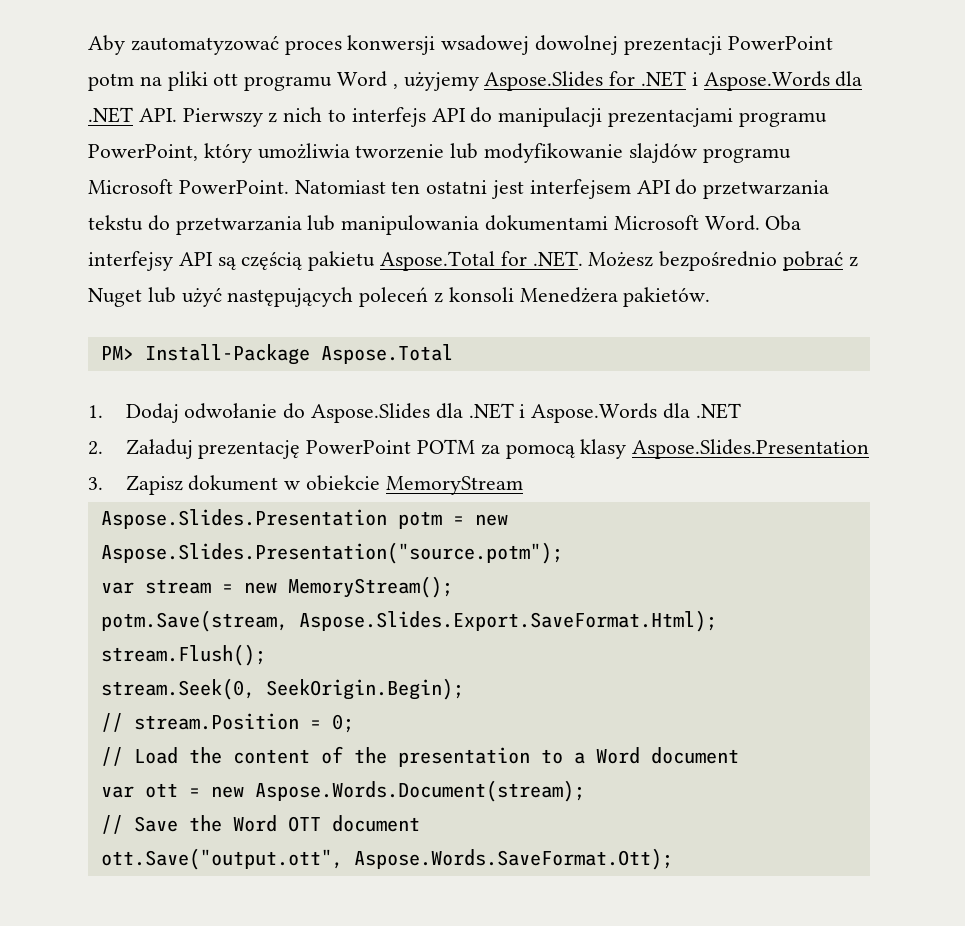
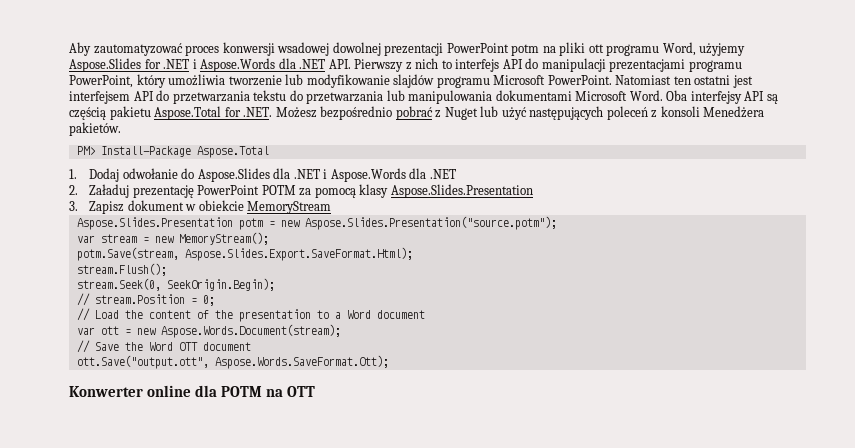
- Aby zautomatyzować proces konwersji wsadowej dowolnej prezentacji PowerPoint potm na pliki ott programu Word , użyjemy Aspose.Slides for .NET i Aspose.Words dla .NET API. Pierwszy z nich to interfejs API do manipulacji prezentacjami programu PowerPoint, który umożliwia tworzenie lub modyfikowanie slajdów programu Microsoft PowerPoint.
+ Aby zautomatyzować proces konwersji wsadowej dowolnej prezentacji PowerPoint potm na pliki ott programu Word, użyjemy Aspose.Slides for .NET i Aspose.Words dla .NET API. Pierwszy z nich to interfejs API do manipulacji prezentacjami programu PowerPoint, który umożliwia tworzenie lub modyfikowanie slajdów programu Microsoft PowerPoint.
+ Konwerter online dla POTM na OTT

